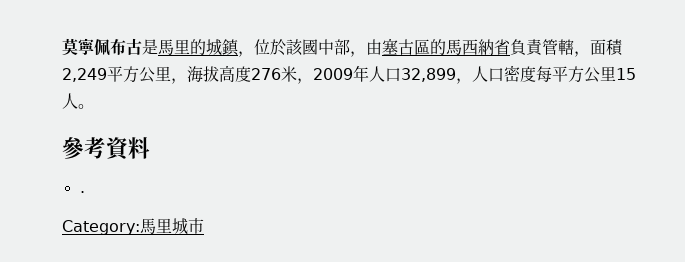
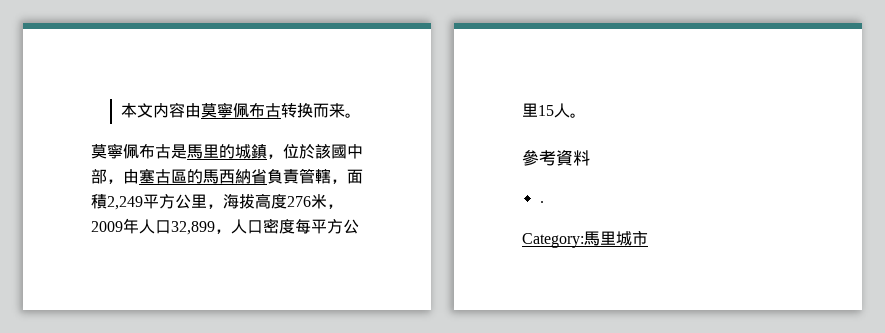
+ 本文内容由莫寧佩布古转换而来。

